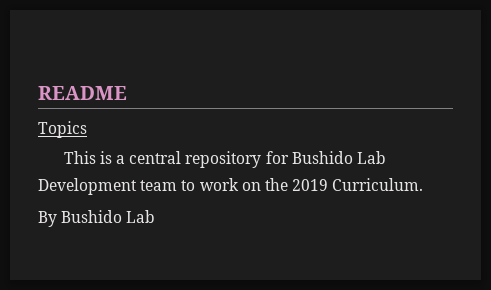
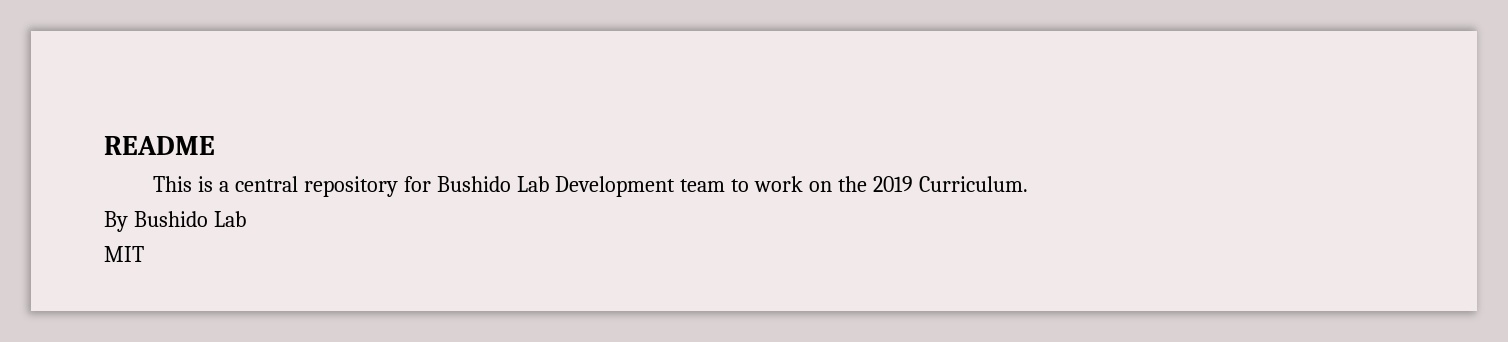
- Topics
+ MIT

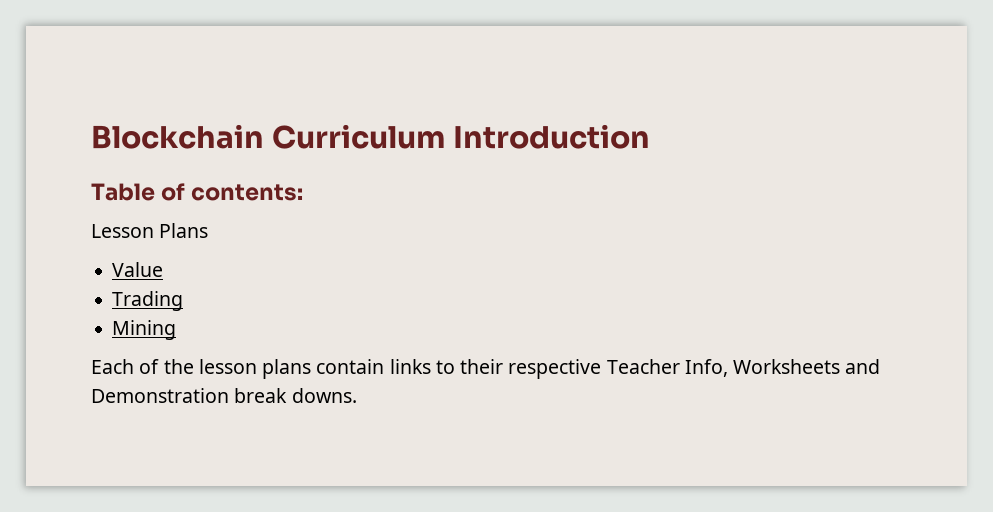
- README
- This is a central repository for Bushido Lab Development team to work on the 2019 Curriculum.
- By Bushido Lab
- MIT
+ Blockchain Curriculum Introduction
+ Table of contents:
+ Lesson Plans
+ Value
+ Trading
+ Mining
+ Each of the lesson plans contain links to their respective Teacher Info, Worksheets and Demonstration break downs.

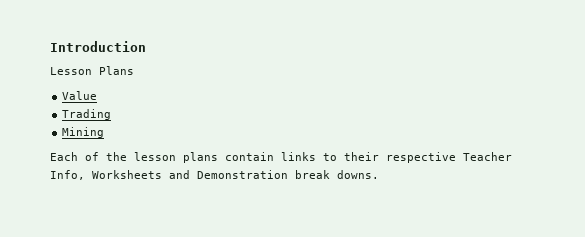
- Blockchain Curriculum Introduction
+ Introduction
- Table of contents:

